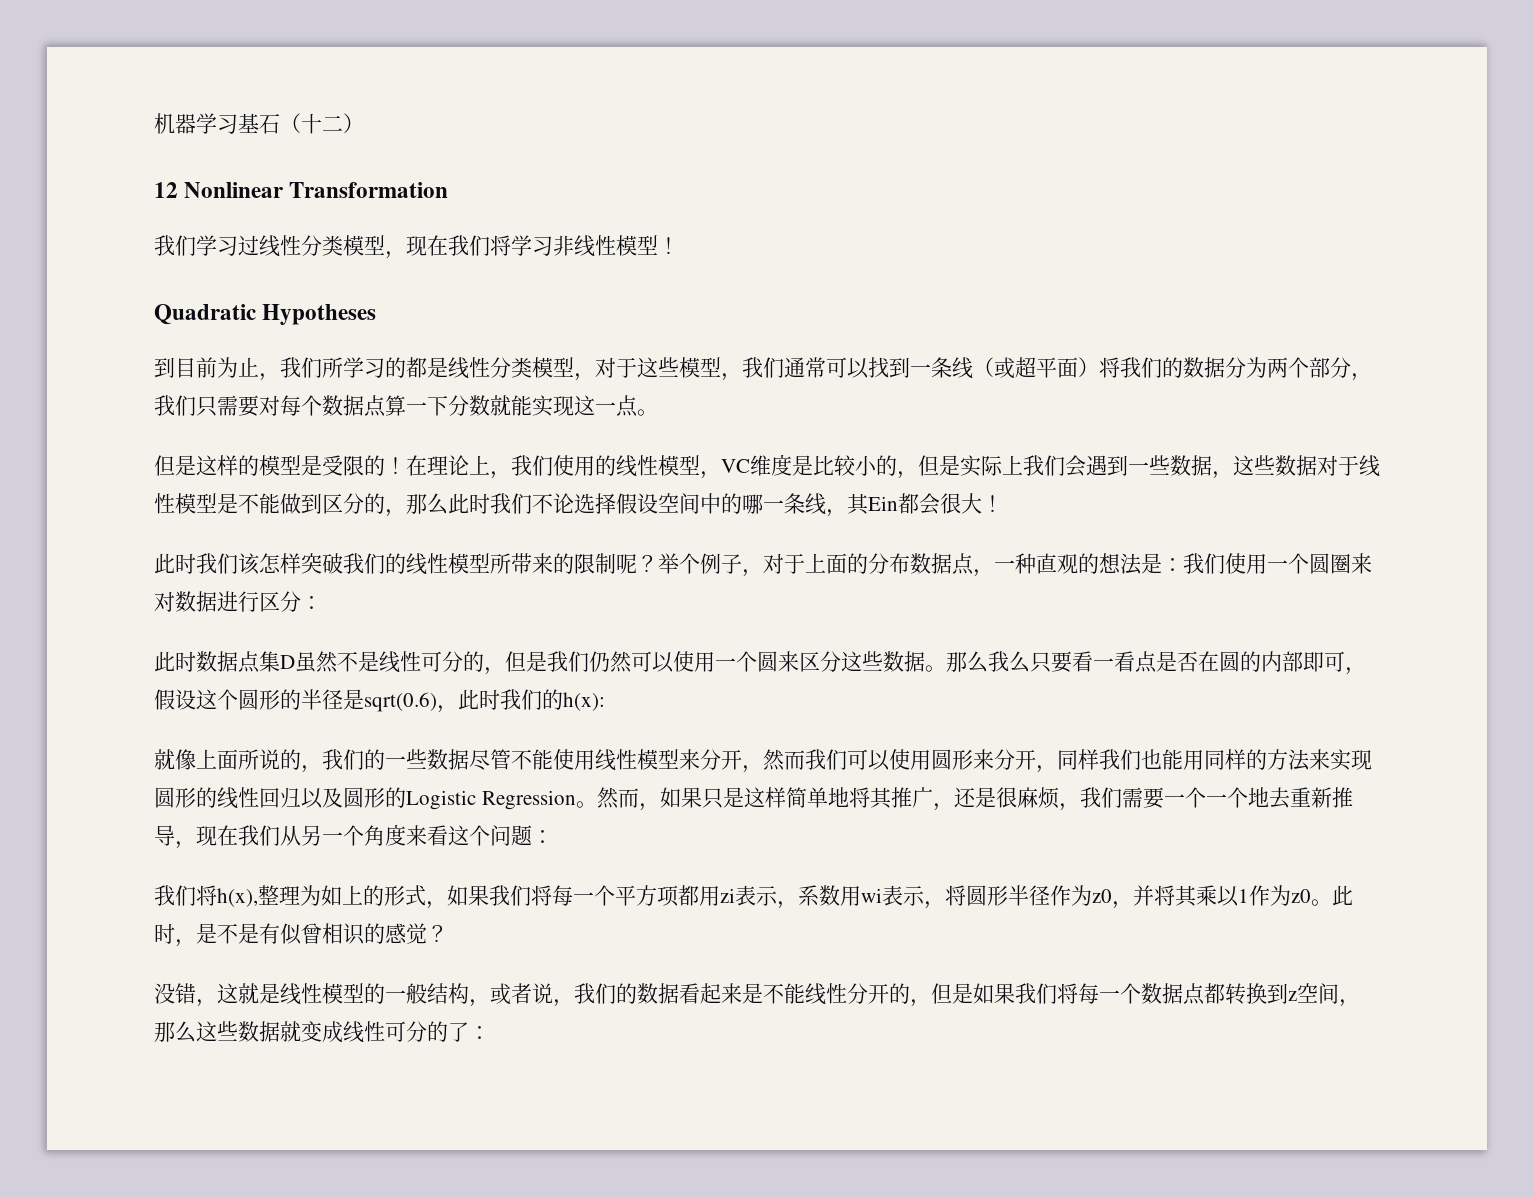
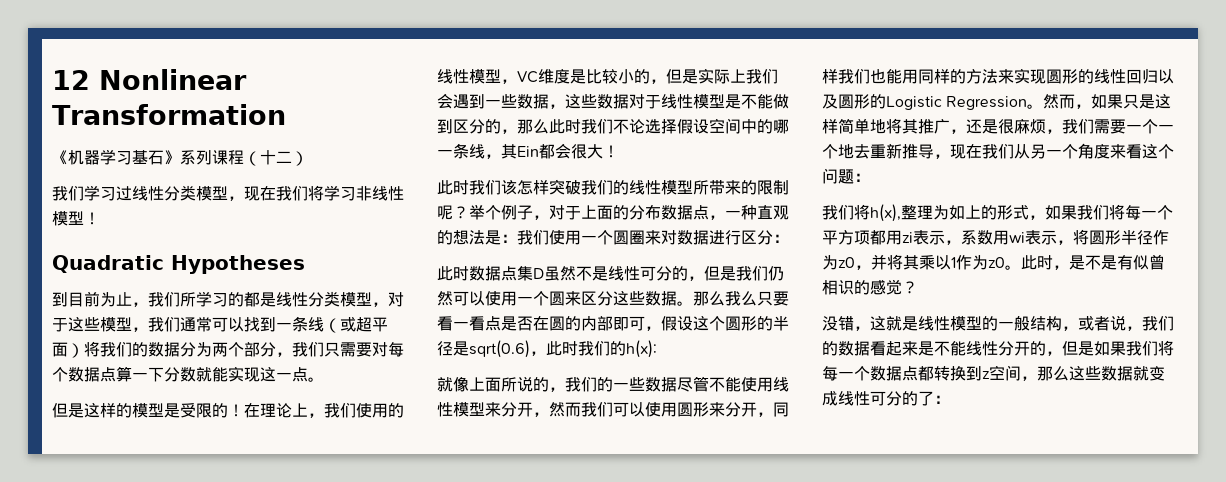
- 机器学习基石（十二）
+ 12 Nonlinear Transformation
+ 《机器学习基石》系列课程（十二）
- 12 Nonlinear Transformation

